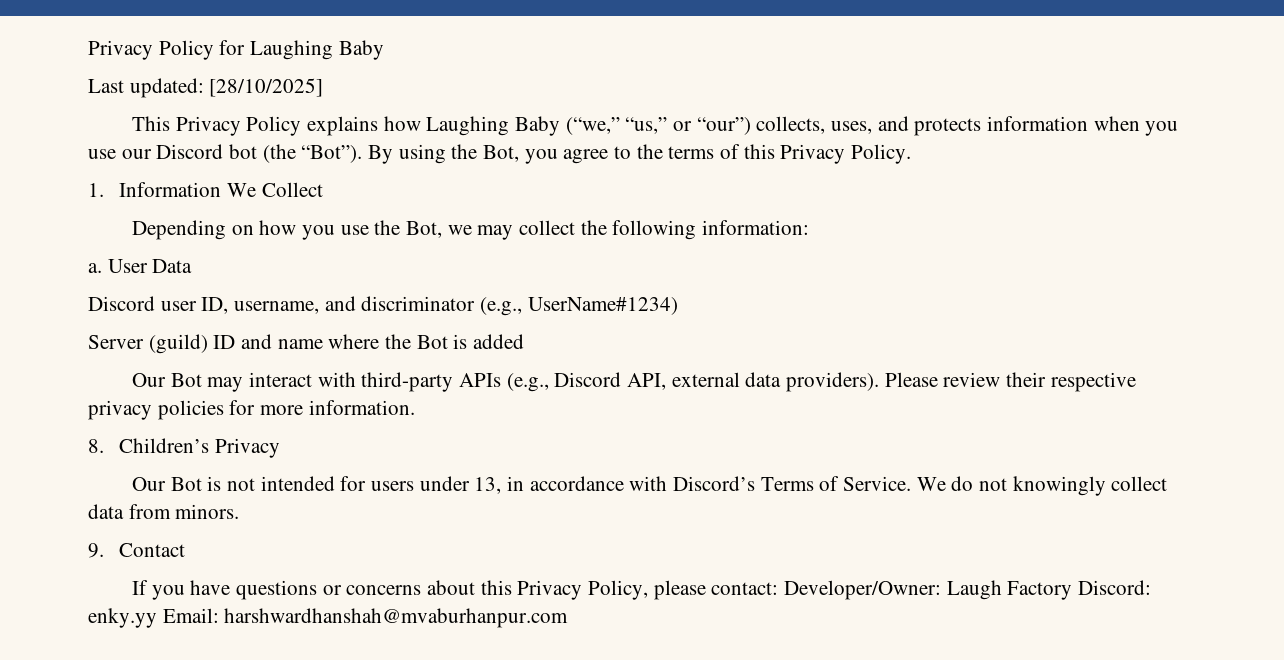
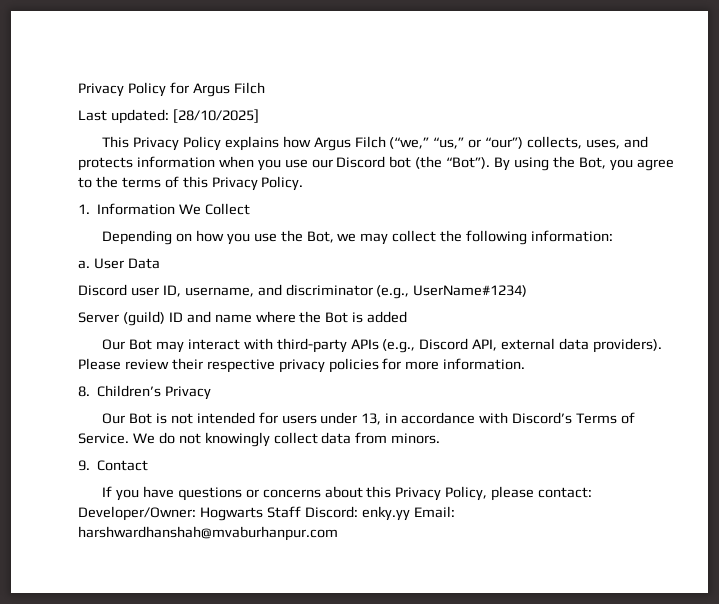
- Privacy Policy for Laughing Baby
+ Privacy Policy for Argus Filch
- This Privacy Policy explains how Laughing Baby (“we,” “us,” or “our”) collects, uses, and protects information when you use our Discord bot (the “Bot”).
+ This Privacy Policy explains how Argus Filch (“we,” “us,” or “our”) collects, uses, and protects information when you use our Discord bot (the “Bot”).
- If you have questions or concerns about this Privacy Policy, please contact: Developer/Owner: Laugh Factory Discord: enky.yy Email: harshwardhanshah@mvaburhanpur.com
+ If you have questions or concerns about this Privacy Policy, please contact: Developer/Owner: Hogwarts Staff Discord: enky.yy Email: harshwardhanshah@mvaburhanpur.com

